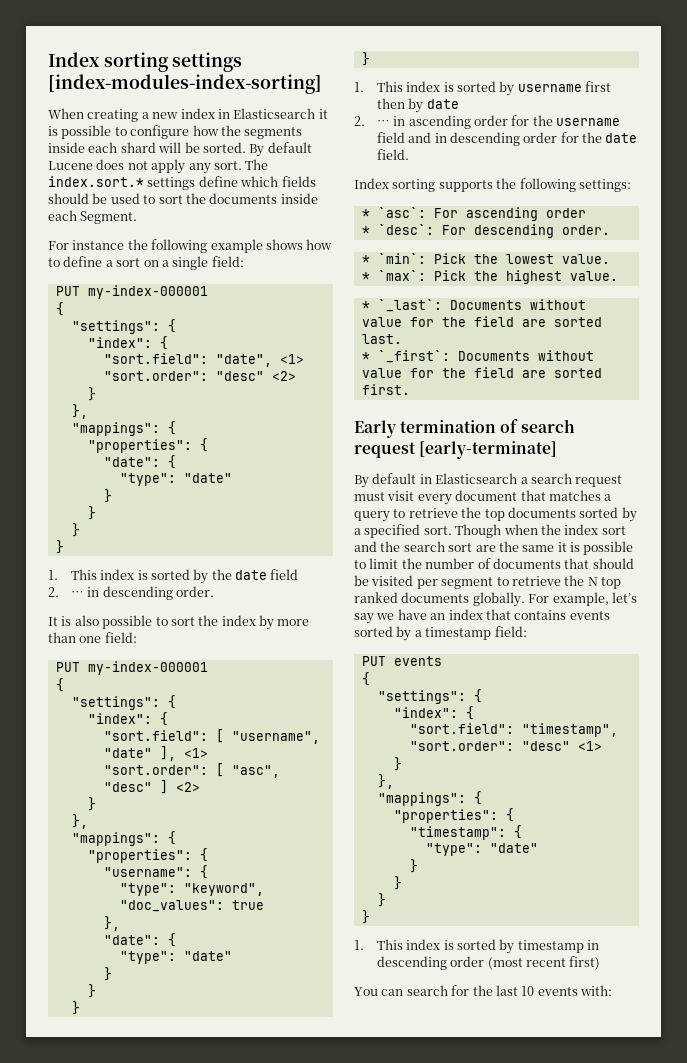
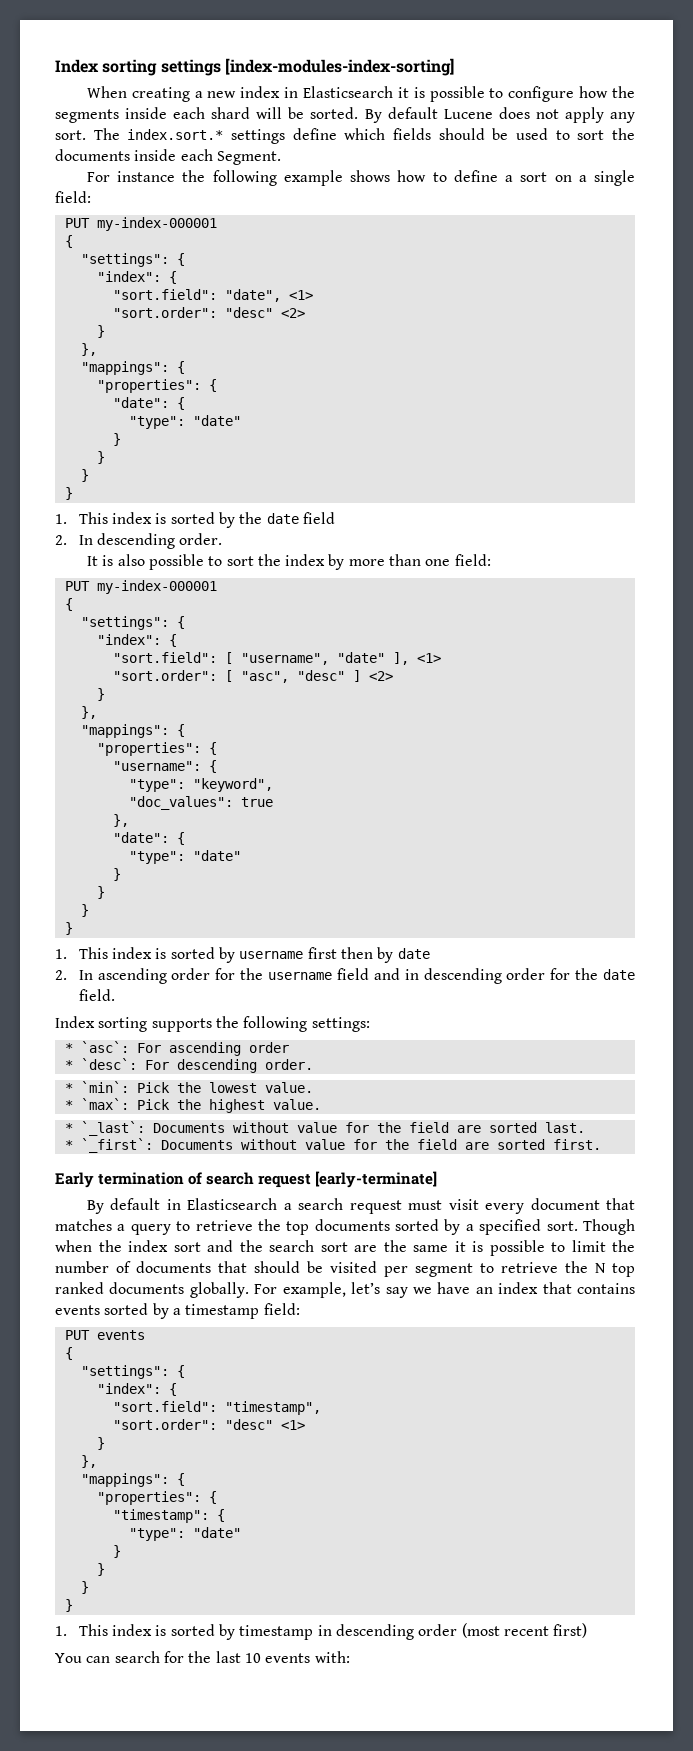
- 2. … in descending order.
+ 2. In descending order.
- 2. … in ascending order for the username field and in descending order for the date field.
+ 2. In ascending order for the username field and in descending order for the date field.

